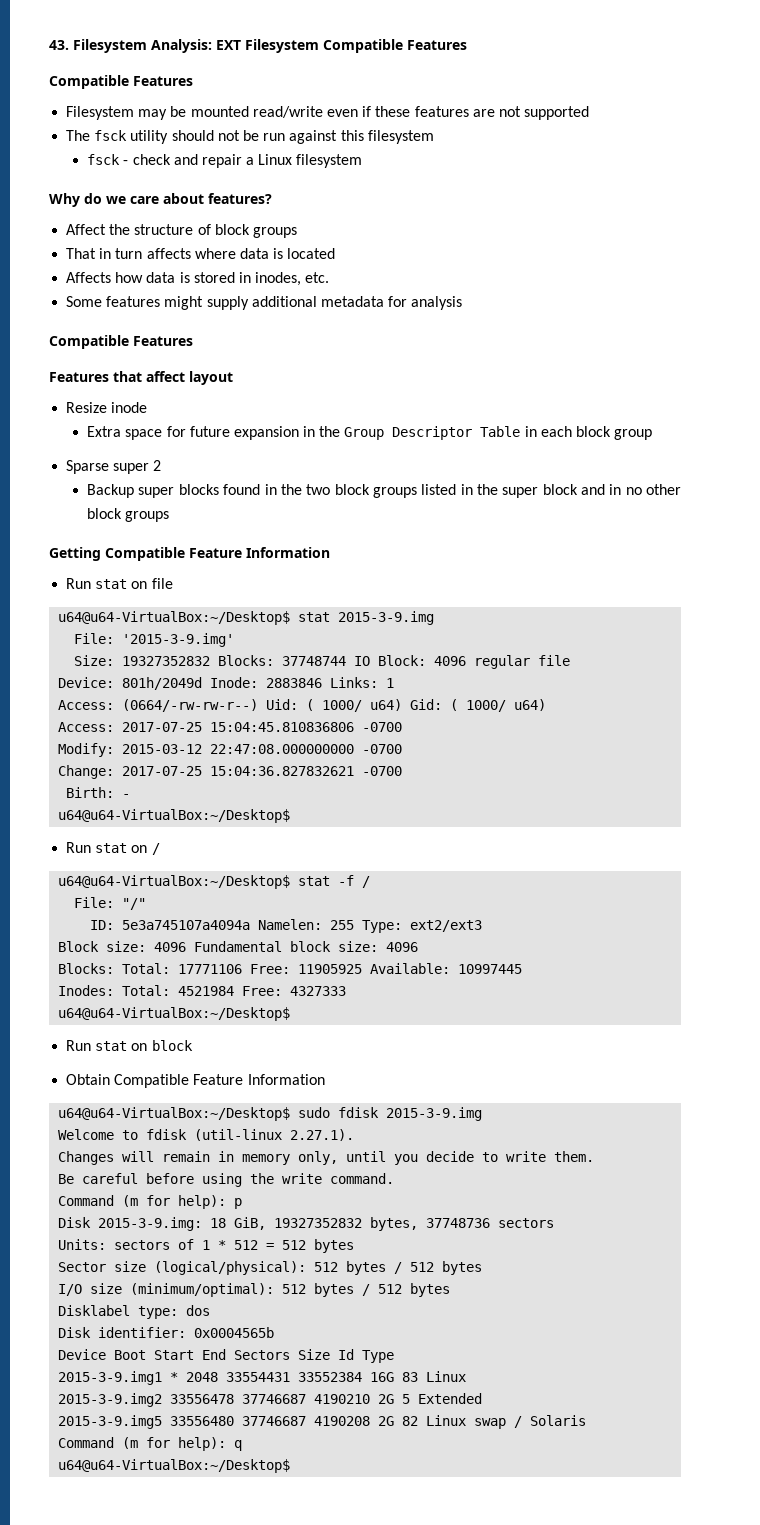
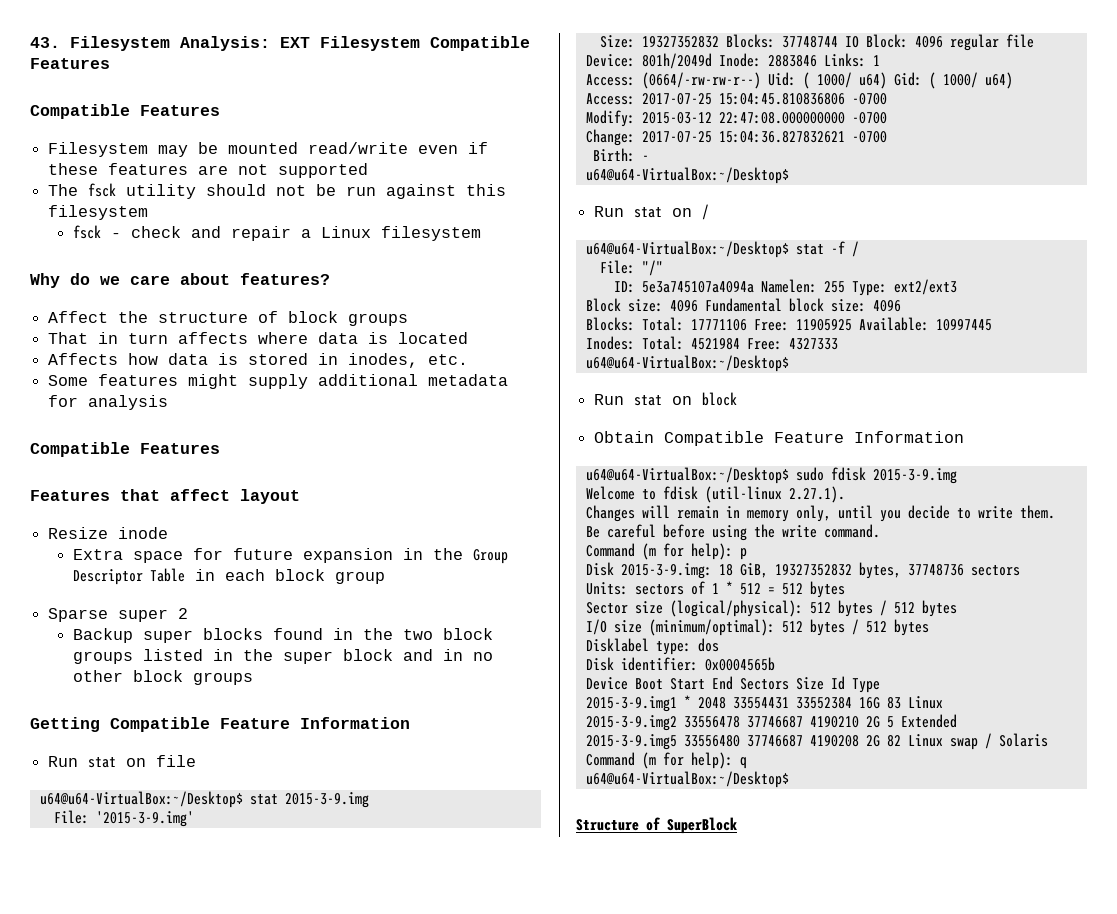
+ Structure of SuperBlock

